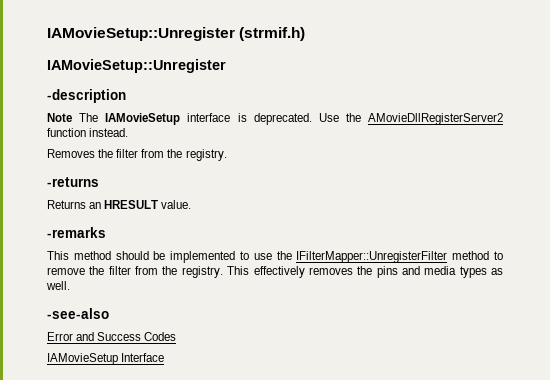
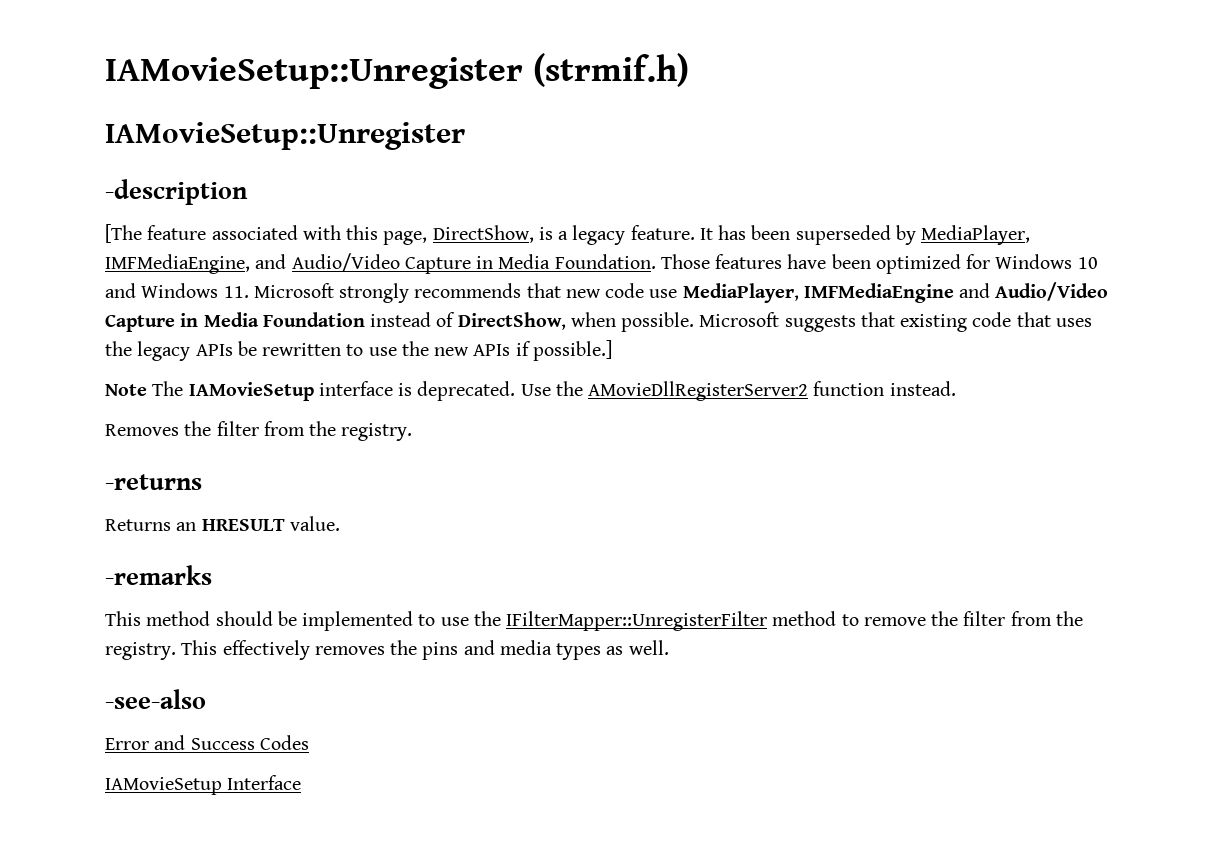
+ [The feature associated with this page, DirectShow, is a legacy feature. It has been superseded by MediaPlayer, IMFMediaEngine, and Audio/Video Capture in Media Foundation. Those features have been optimized for Windows 10 and Windows 11. Microsoft strongly recommends that new code use MediaPlayer, IMFMediaEngine and Audio/Video Capture in Media Foundation instead of DirectShow, when possible. Microsoft suggests that existing code that uses the legacy APIs be rewritten to use the new APIs if possible.]

